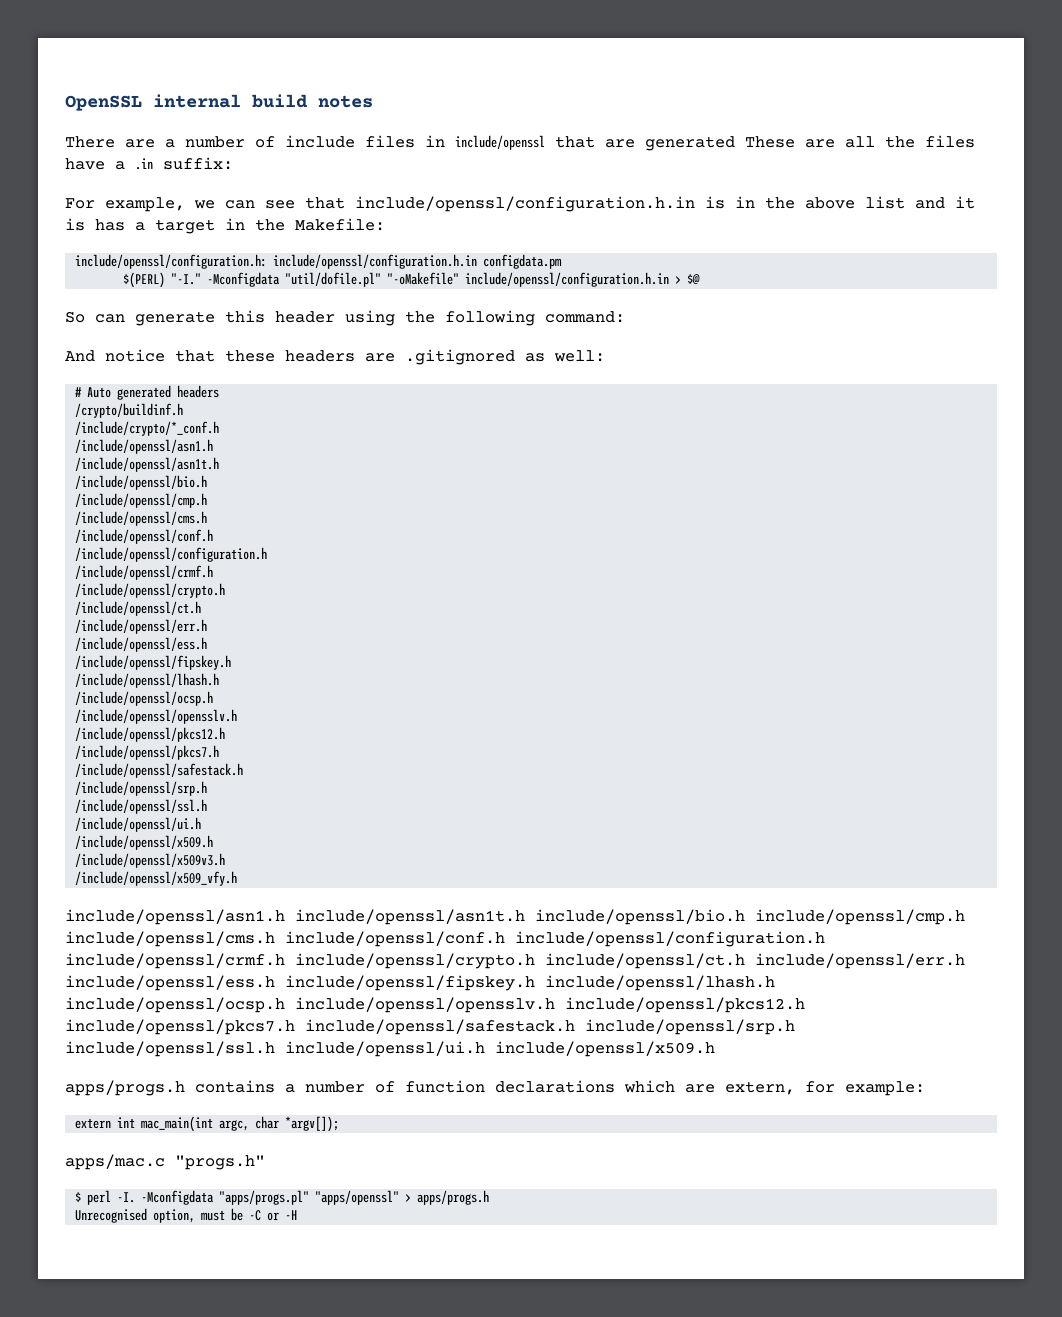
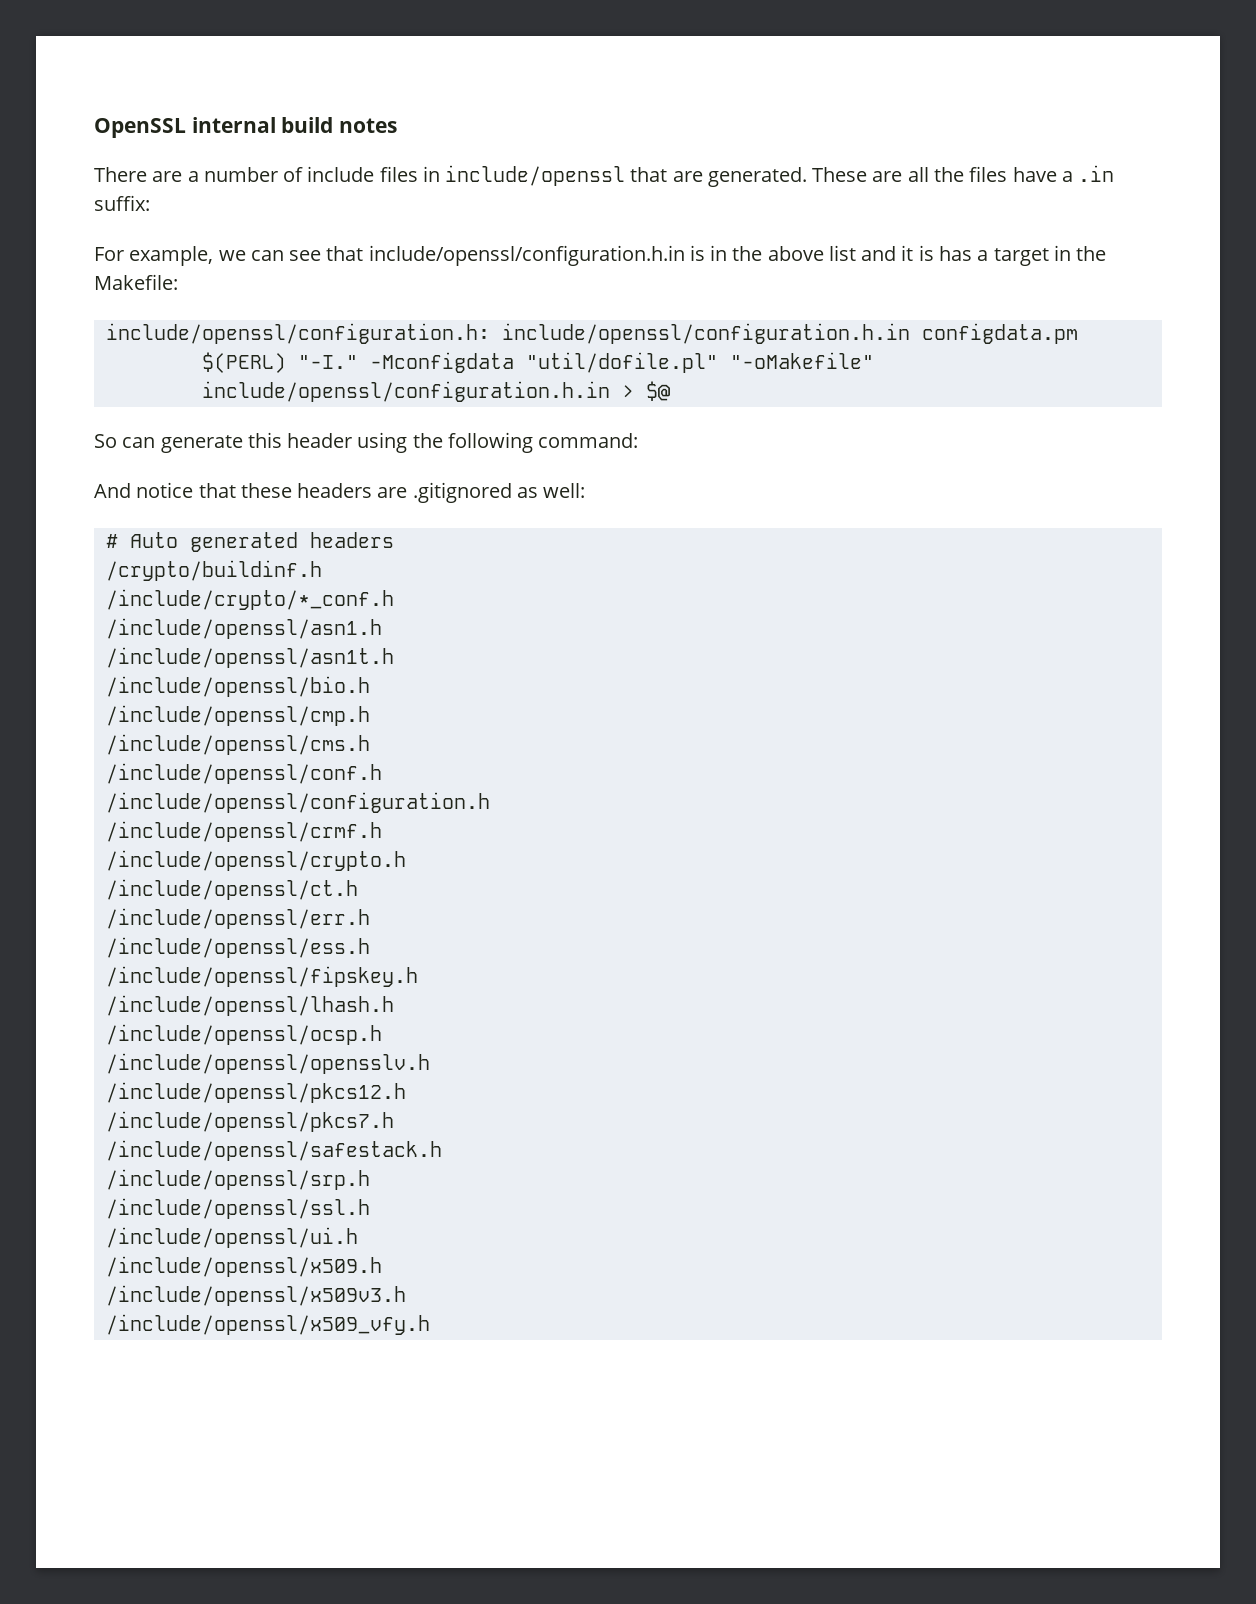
- There are a number of include files in include/openssl that are generated These are all the files have a .in suffix:
+ There are a number of include files in include/openssl that are generated. These are all the files have a .in suffix:
- include/openssl/asn1.h include/openssl/asn1t.h include/openssl/bio.h include/openssl/cmp.h include/openssl/cms.h include/openssl/conf.h include/openssl/configuration.h include/openssl/crmf.h include/openssl/crypto.h include/openssl/ct.h include/openssl/err.h include/openssl/ess.h include/openssl/fipskey.h include/openssl/lhash.h include/openssl/ocsp.h include/openssl/opensslv.h include/openssl/pkcs12.h include/openssl/pkcs7.h include/openssl/safestack.h include/openssl/srp.h include/openssl/ssl.h include/openssl/ui.h include/openssl/x509.h
- apps/progs.h contains a number of function declarations which are extern, for example:
- extern int mac_main(int argc, char *argv[]);
- apps/mac.c "progs.h"
- $ perl -I. -Mconfigdata "apps/progs.pl" "apps/openssl" > apps/progs.h
- Unrecognised option, must be -C or -H

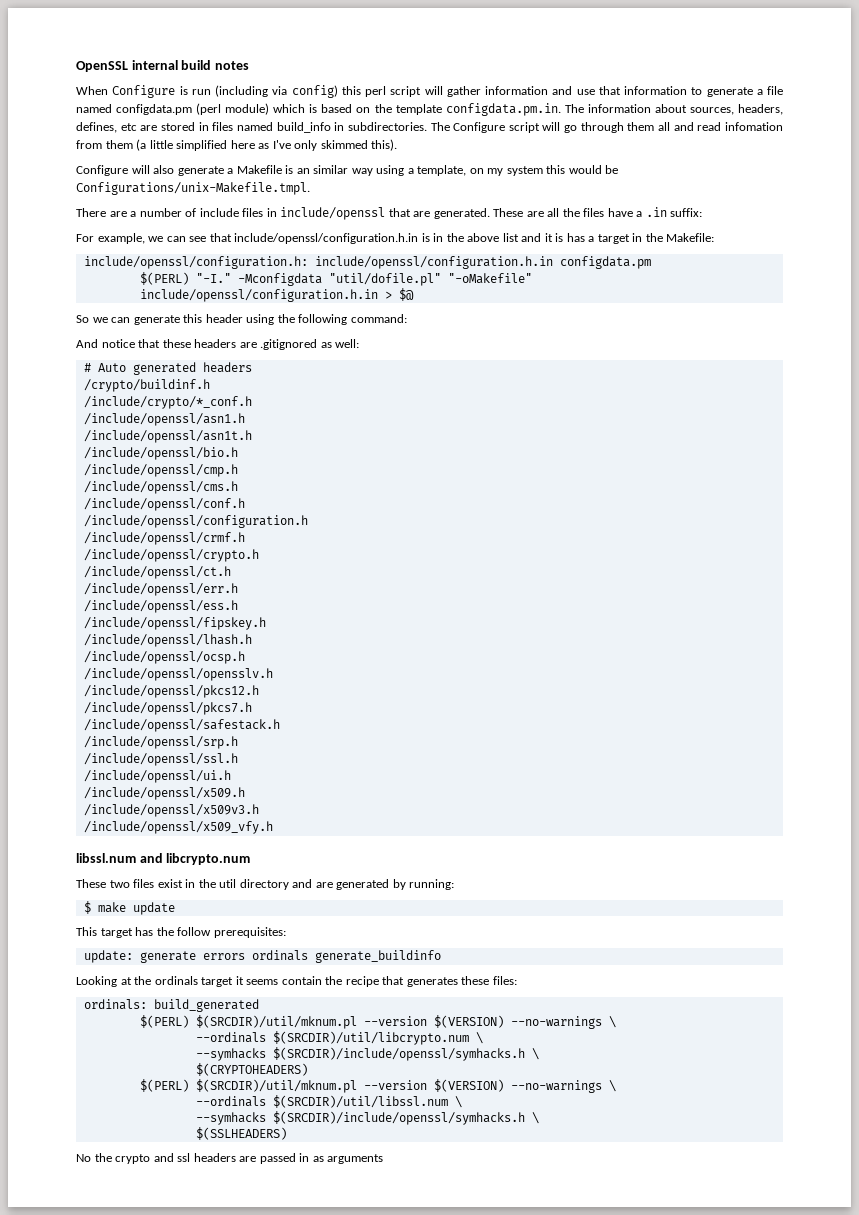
+ When Configure is run (including via config) this perl script will gather information and use that information to generate a file named configdata.pm (perl module) which is based on the template configdata.pm.in. The information about sources, headers, defines, etc are stored in files named build_info in subdirectories. The Configure script will go through them all and read infomation from them (a little simplified here as I've only skimmed this).
+ Configure will also generate a Makefile is an similar way using a template, on my system this would be Configurations/unix-Makefile.tmpl.
- So can generate this header using the following command:
+ So we can generate this header using the following command:
+ libssl.num and libcrypto.num
+ These two files exist in the util directory and are generated by running:
+ $ make update
+ This target has the follow prerequisites:
+ update: generate errors ordinals generate_buildinfo
+ Looking at the ordinals target it seems contain the recipe that generates these files:
+ ordinals: build_generated
+ $(PERL) $(SRCDIR)/util/mknum.pl --version $(VERSION) --no-warnings \
+ --ordinals $(SRCDIR)/util/libcrypto.num \
+ --symhacks $(SRCDIR)/include/openssl/symhacks.h \
+ $(CRYPTOHEADERS)
+ $(PERL) $(SRCDIR)/util/mknum.pl --version $(VERSION) --no-warnings \
+ --ordinals $(SRCDIR)/util/libssl.num \
+ --symhacks $(SRCDIR)/include/openssl/symhacks.h \
+ $(SSLHEADERS)
+ No the crypto and ssl headers are passed in as arguments

